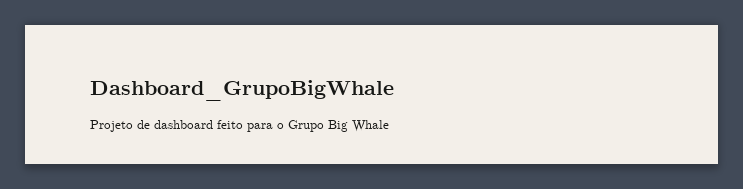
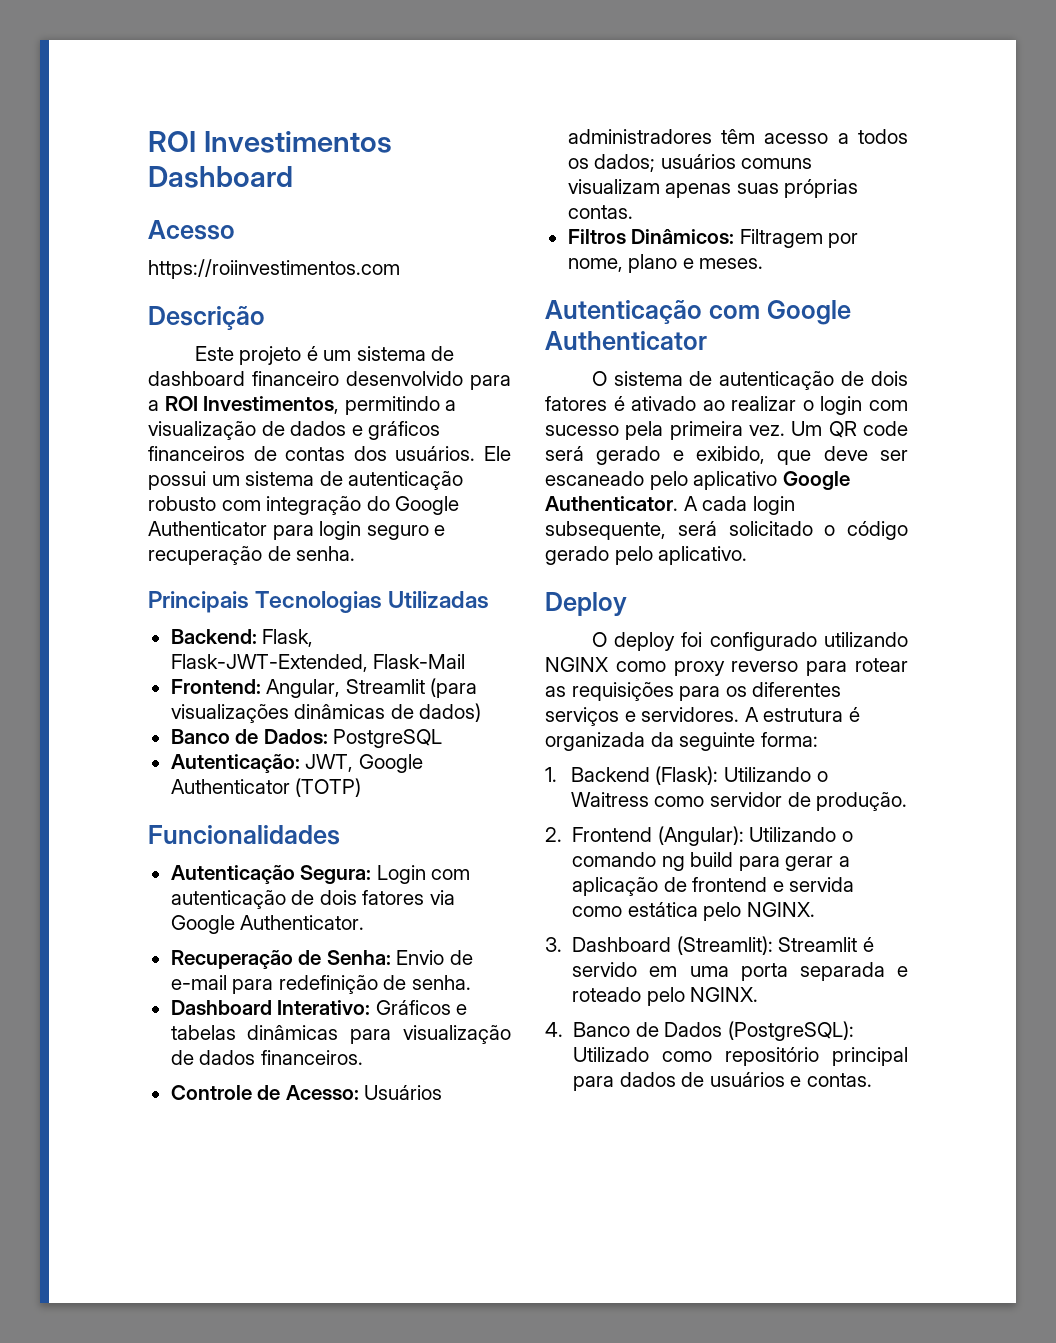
- Dashboard_GrupoBigWhale
- Projeto de dashboard feito para o Grupo Big Whale
+ ROI Investimentos Dashboard
+ Acesso
+ https://roiinvestimentos.com
+ Descrição
+ Este projeto é um sistema de dashboard financeiro desenvolvido para a ROI Investimentos, permitindo a visualização de dados e gráficos financeiros de contas dos usuários. Ele possui um sistema de autenticação robusto com integração do Google Authenticator para login seguro e recuperação de senha.
+ Principais Tecnologias Utilizadas
+ Backend: Flask, Flask-JWT-Extended, Flask-Mail
+ Frontend: Angular, Streamlit (para visualizações dinâmicas de dados)
+ Banco de Dados: PostgreSQL
+ Autenticação: JWT, Google Authenticator (TOTP)
+ Funcionalidades
+ Autenticação Segura: Login com autenticação de dois fatores via Google Authenticator.
+ Recuperação de Senha: Envio de e-mail para redefinição de senha.
+ Dashboard Interativo: Gráficos e tabelas dinâmicas para visualização de dados financeiros.
+ Controle de Acesso: Usuários administradores têm acesso a todos os dados; usuários comuns visualizam apenas suas próprias contas.
+ Filtros Dinâmicos: Filtragem por nome, plano e meses.
+ Autenticação com Google Authenticator
+ O sistema de autenticação de dois fatores é ativado ao realizar o login com sucesso pela primeira vez. Um QR code será gerado e exibido, que deve ser escaneado pelo aplicativo Google Authenticator. A cada login subsequente, será solicitado o código gerado pelo aplicativo.
+ Deploy
+ O deploy foi configurado utilizando NGINX como proxy reverso para rotear as requisições para os diferentes serviços e servidores. A estrutura é organizada da seguinte forma:
+ 1. Backend (Flask): Utilizando o Waitress como servidor de produção.
+ 2. Frontend (Angular): Utilizando o comando ng build para gerar a aplicação de frontend e servida como estática pelo NGINX.
+ 3. Dashboard (Streamlit): Streamlit é servido em uma porta separada e roteado pelo NGINX.
+ 4. Banco de Dados (PostgreSQL): Utilizado como repositório principal para dados de usuários e contas.

